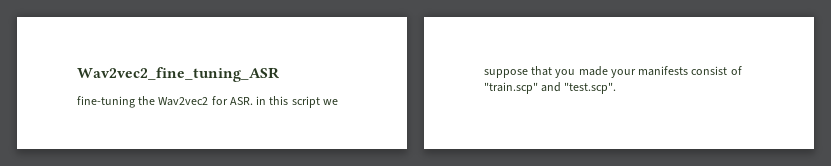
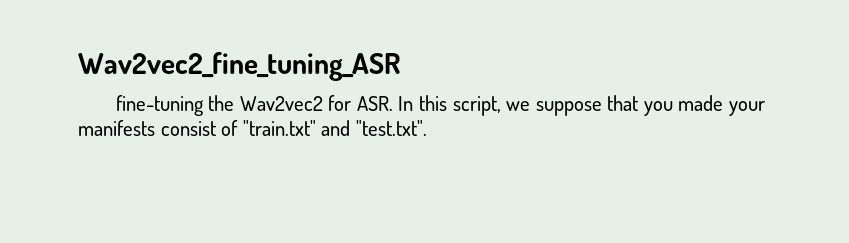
- fine-tuning the Wav2vec2 for ASR. in this script we suppose that you made your manifests consist of "train.scp" and "test.scp".
+ fine-tuning the Wav2vec2 for ASR. In this script, we suppose that you made your manifests consist of "train.txt" and "test.txt".

